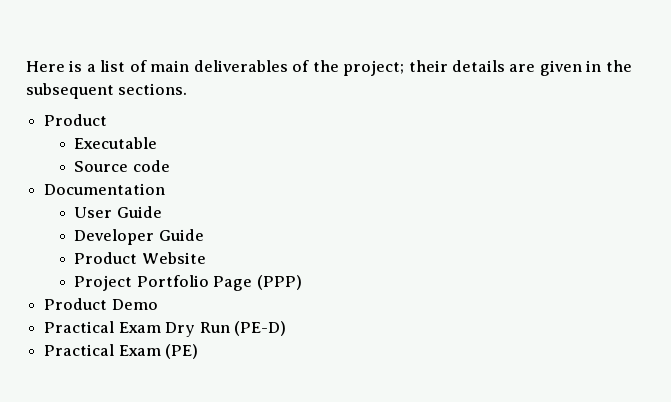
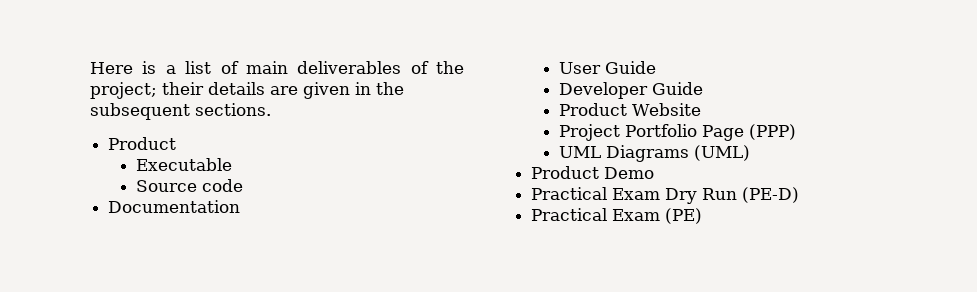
+ UML Diagrams (UML)

